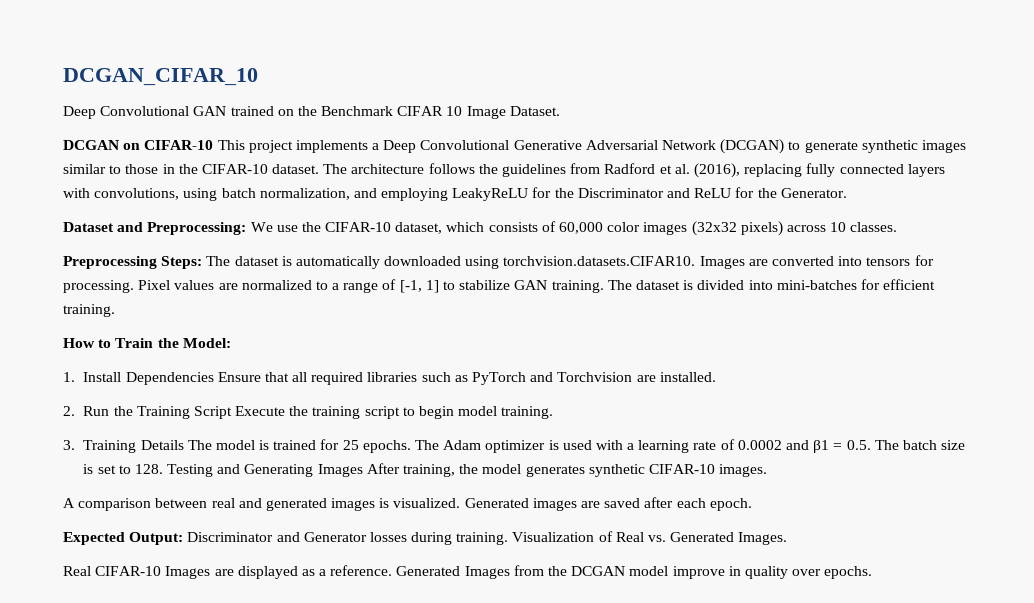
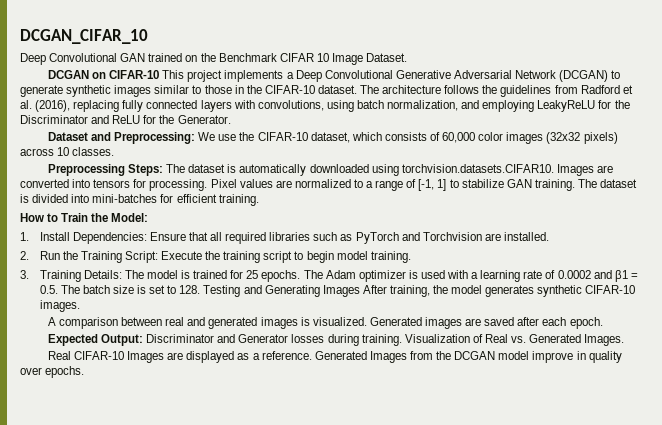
- 1. Install Dependencies Ensure that all required libraries such as PyTorch and Torchvision are installed.
+ 1. Install Dependencies: Ensure that all required libraries such as PyTorch and Torchvision are installed.
- 2. Run the Training Script Execute the training script to begin model training.
+ 2. Run the Training Script: Execute the training script to begin model training.
- 3. Training Details The model is trained for 25 epochs.
+ 3. Training Details: The model is trained for 25 epochs.

